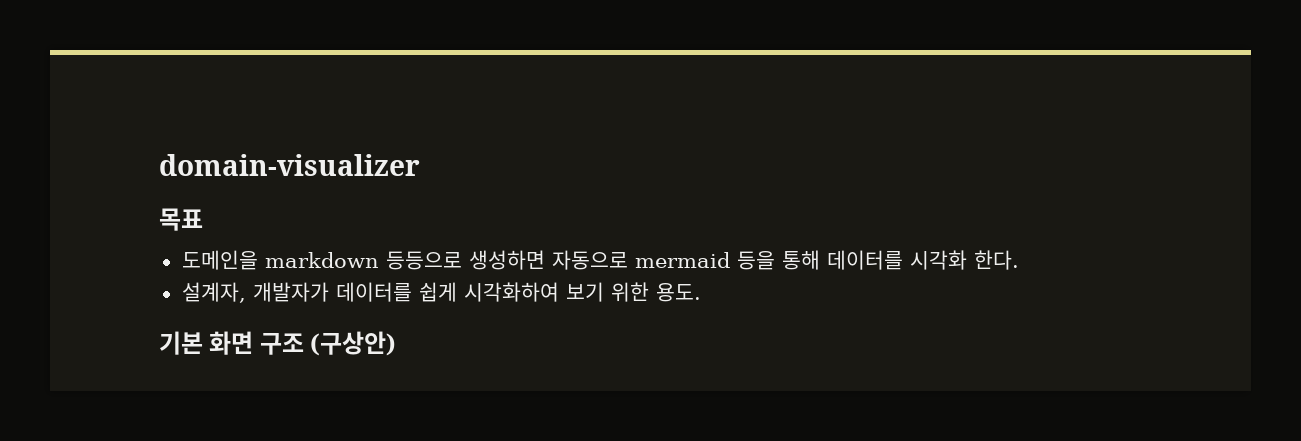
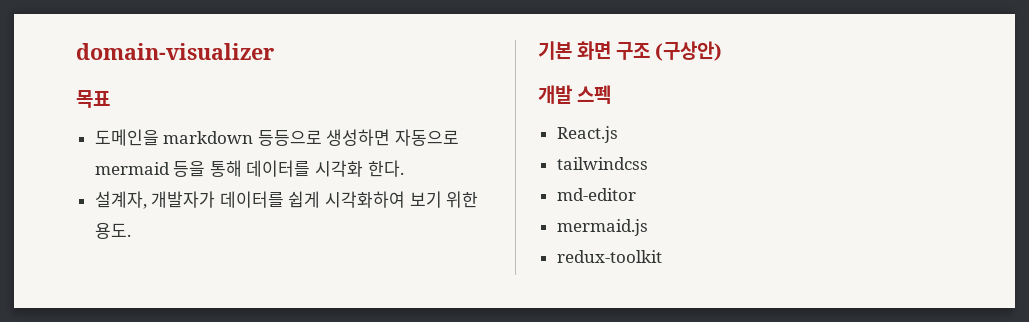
+ 개발 스펙
+ React.js
+ tailwindcss
+ md-editor
+ mermaid.js
+ redux-toolkit

